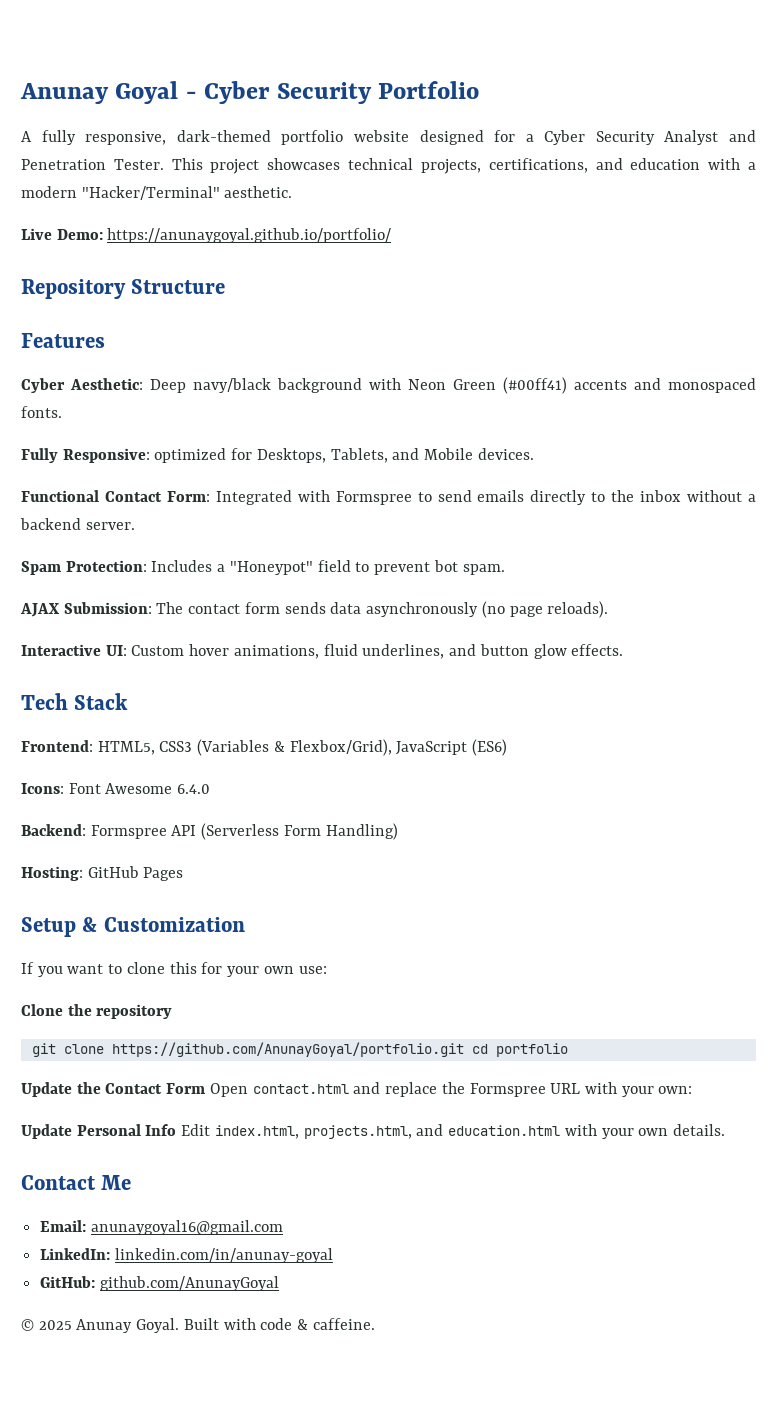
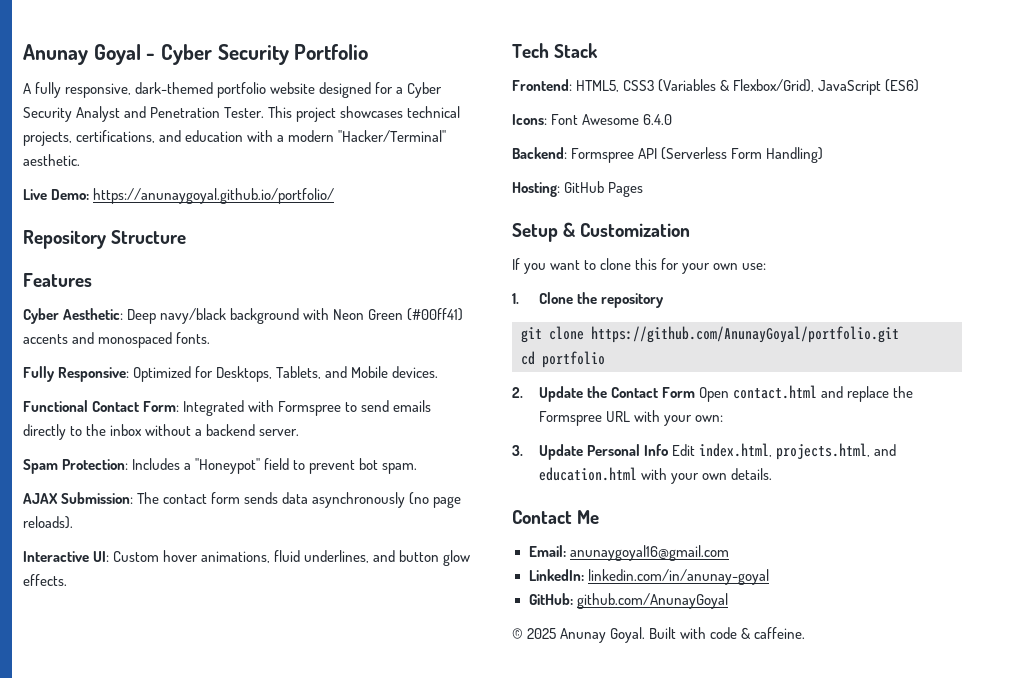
- Fully Responsive: optimized for Desktops, Tablets, and Mobile devices.
+ Fully Responsive: Optimized for Desktops, Tablets, and Mobile devices.
- Clone the repository
+ 1. Clone the repository
- git clone https://github.com/AnunayGoyal/portfolio.git cd portfolio
+ git clone https://github.com/AnunayGoyal/portfolio.git
+ cd portfolio
- Update the Contact Form Open contact.html and replace the Formspree URL with your own:
+ 2. Update the Contact Form Open contact.html and replace the Formspree URL with your own:
- Update Personal Info Edit index.html, projects.html, and education.html with your own details.
+ 3. Update Personal Info Edit index.html, projects.html, and education.html with your own details.

